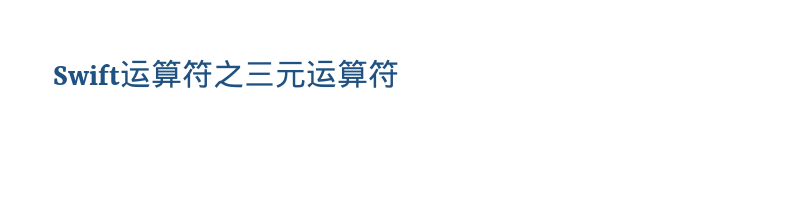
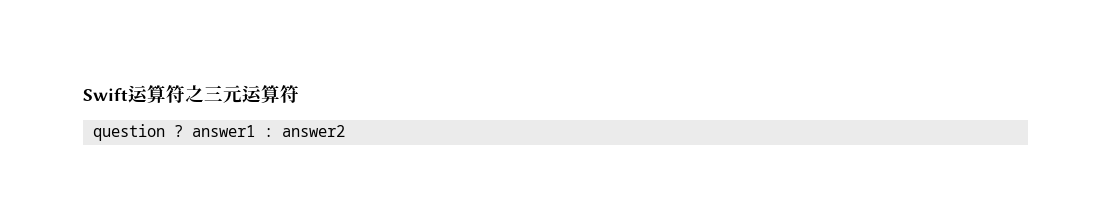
+ question ? answer1 : answer2

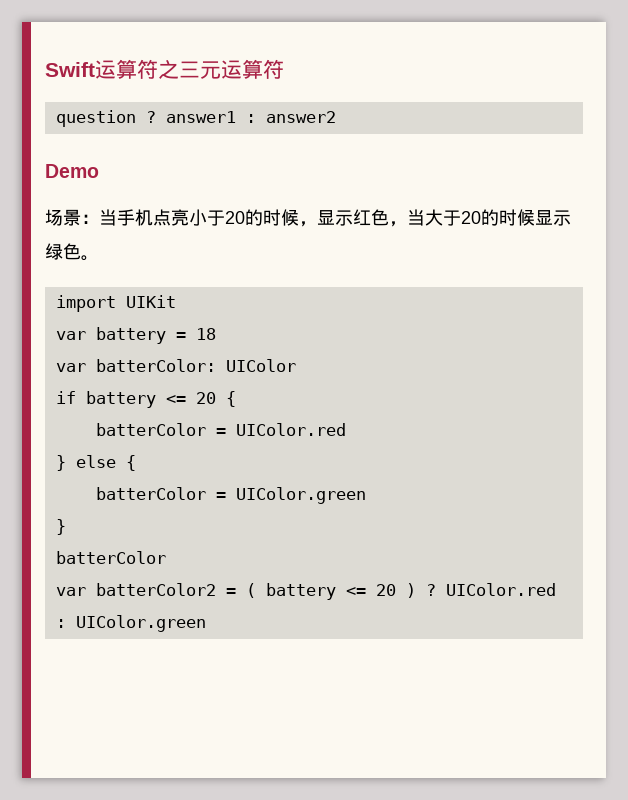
+ Demo
+ 场景：当手机点亮小于20的时候，显示红色，当大于20的时候显示绿色。
+ import UIKit
+ var battery = 18
+ var batterColor: UIColor
+ if battery <= 20 {
+ batterColor = UIColor.red
+ } else {
+ batterColor = UIColor.green
+ }
+ batterColor
+ var batterColor2 = ( battery <= 20 ) ? UIColor.red : UIColor.green

